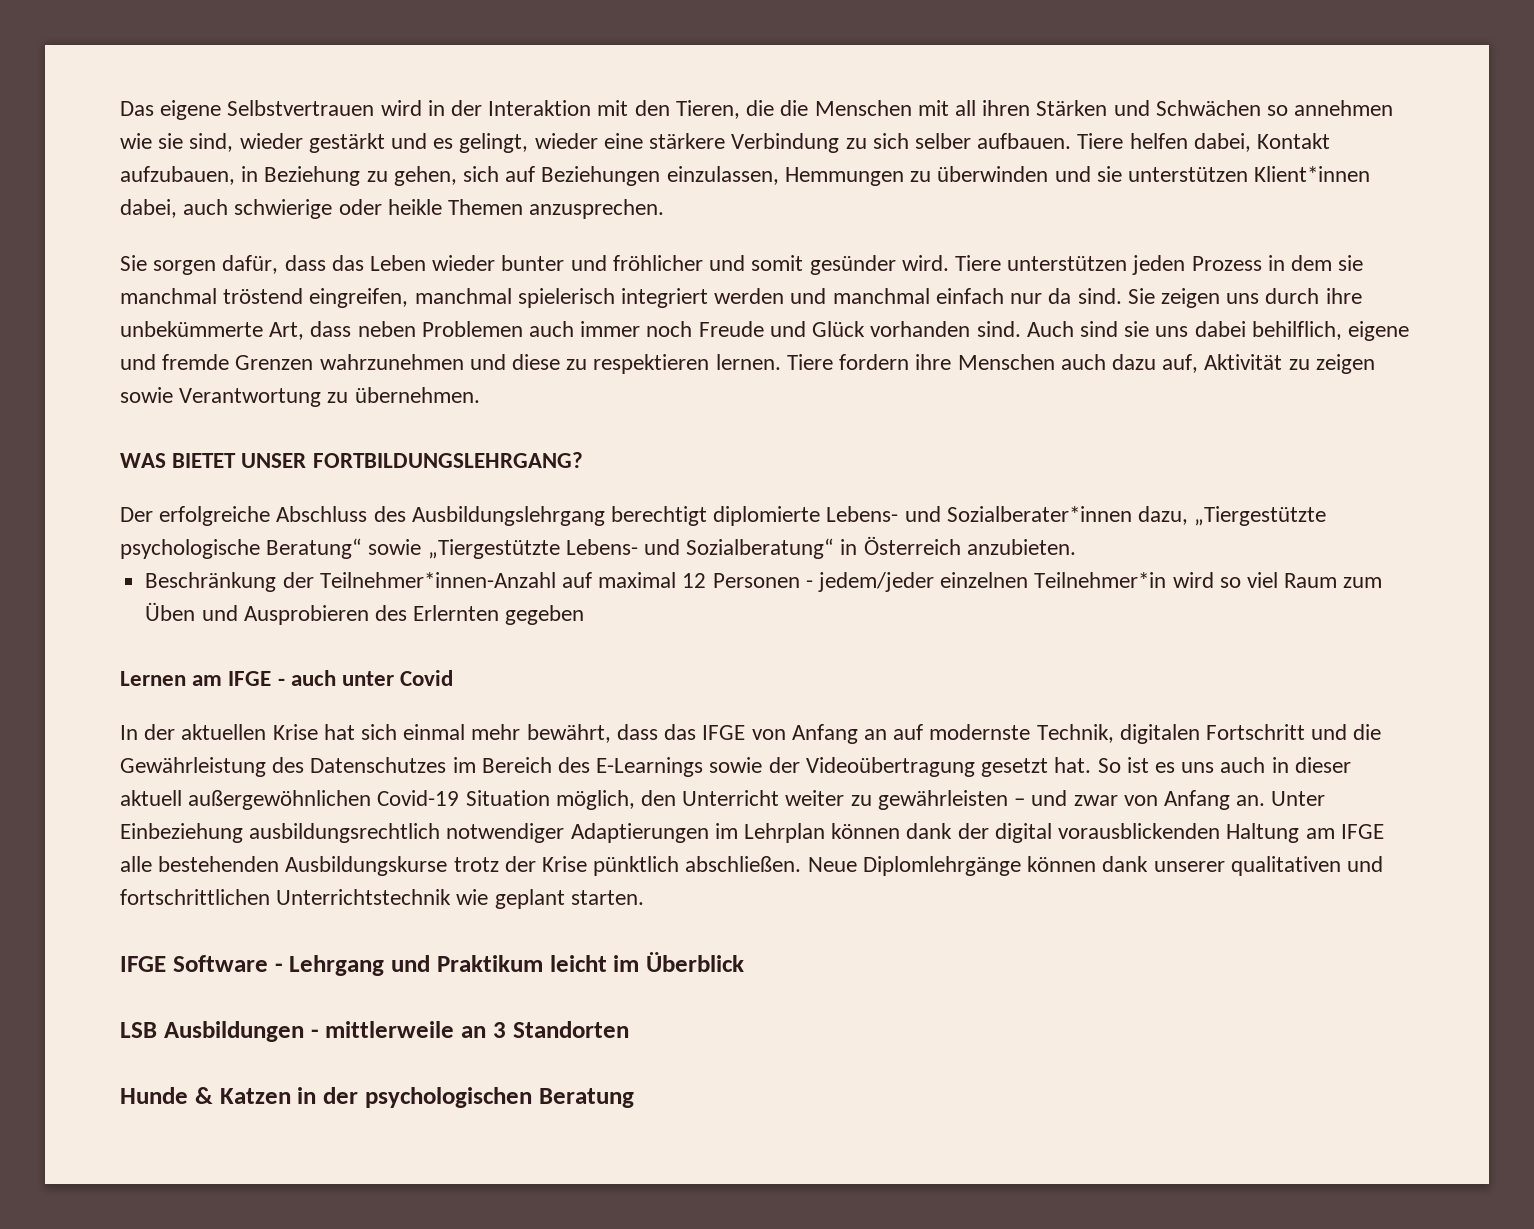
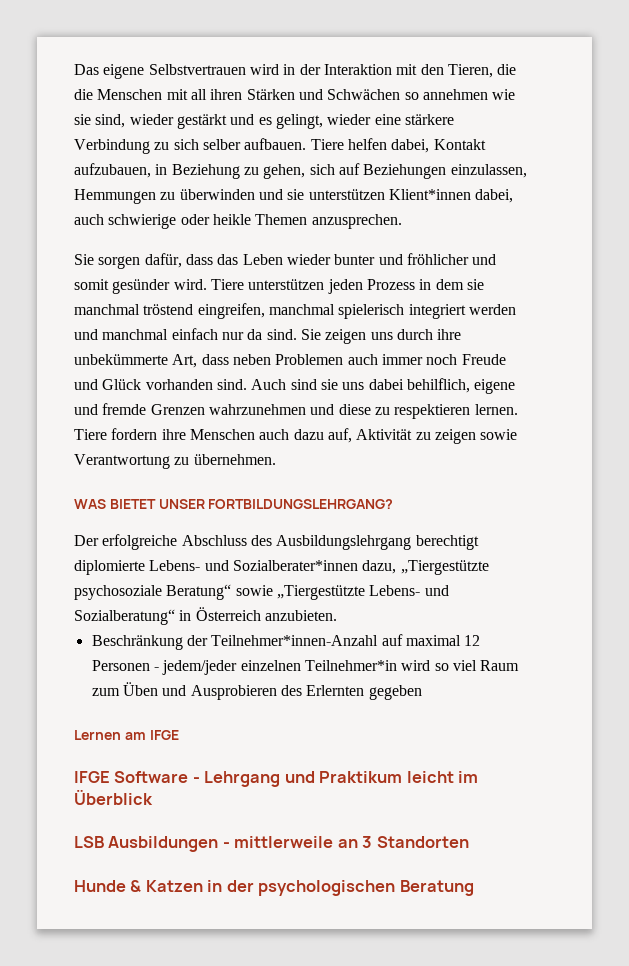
- Der erfolgreiche Abschluss des Ausbildungslehrgang berechtigt diplomierte Lebens- und Sozialberater*innen dazu, „Tiergestützte psychologische Beratung“ sowie „Tiergestützte Lebens- und Sozialberatung“ in Österreich anzubieten.
+ Der erfolgreiche Abschluss des Ausbildungslehrgang berechtigt diplomierte Lebens- und Sozialberater*innen dazu, „Tiergestützte psychosoziale Beratung“ sowie „Tiergestützte Lebens- und Sozialberatung“ in Österreich anzubieten.
- Lernen am IFGE - auch unter Covid
- In der aktuellen Krise hat sich einmal mehr bewährt, dass das IFGE von Anfang an auf modernste Technik, digitalen Fortschritt und die Gewährleistung des Datenschutzes im Bereich des E-Learnings sowie der Videoübertragung gesetzt hat. So ist es uns auch in dieser aktuell außergewöhnlichen Covid-19 Situation möglich, den Unterricht weiter zu gewährleisten – und zwar von Anfang an. Unter Einbeziehung ausbildungsrechtlich notwendiger Adaptierungen im Lehrplan können dank der digital vorausblickenden Haltung am IFGE alle bestehenden Ausbildungskurse trotz der Krise pünktlich abschließen. Neue Diplomlehrgänge können dank unserer qualitativen und fortschrittlichen Unterrichtstechnik wie geplant starten.
+ Lernen am IFGE

